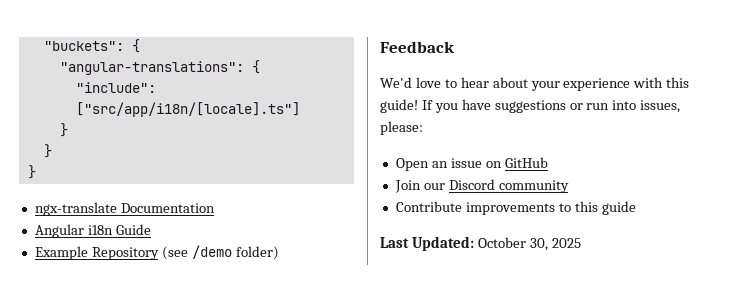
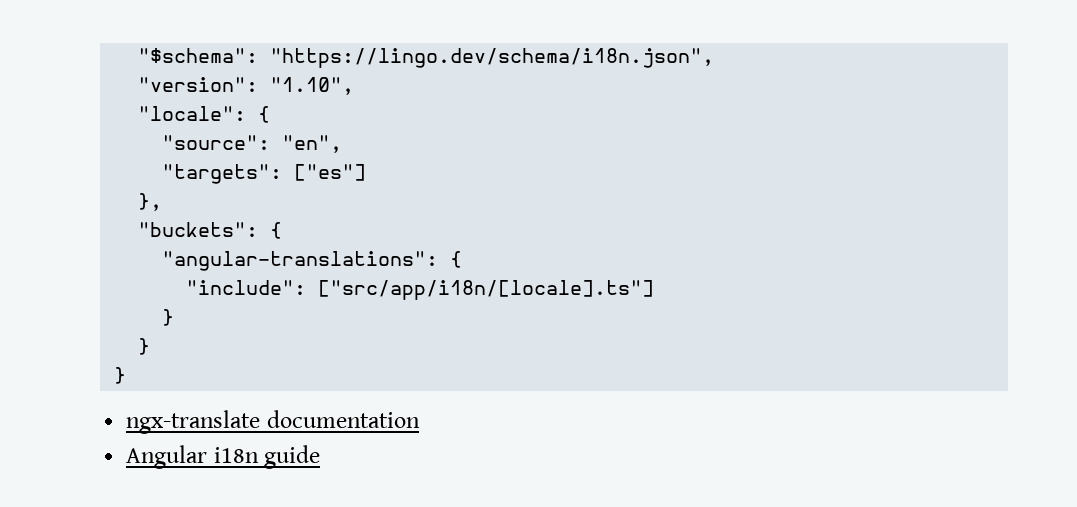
+ "$schema": "https://lingo.dev/schema/i18n.json",
+ "version": "1.10",
+ "locale": {
+ "source": "en",
+ "targets": ["es"]
+ },
- ngx-translate Documentation
+ ngx-translate documentation
- Angular i18n Guide
- Example Repository (see /demo folder)
- Feedback
- We'd love to hear about your experience with this guide! If you have suggestions or run into issues, please:
- Open an issue on GitHub
- Join our Discord community
- Contribute improvements to this guide
- Last Updated: October 30, 2025
+ Angular i18n guide

